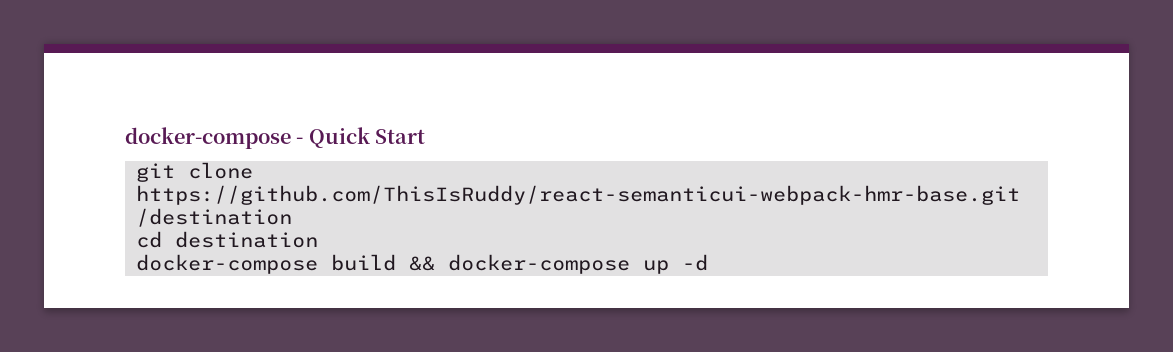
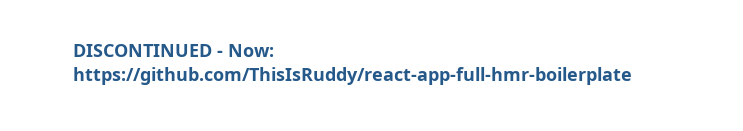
- docker-compose - Quick Start
- git clone https://github.com/ThisIsRuddy/react-semanticui-webpack-hmr-base.git /destination
- cd destination
- docker-compose build && docker-compose up -d
+ DISCONTINUED - Now: https://github.com/ThisIsRuddy/react-app-full-hmr-boilerplate

